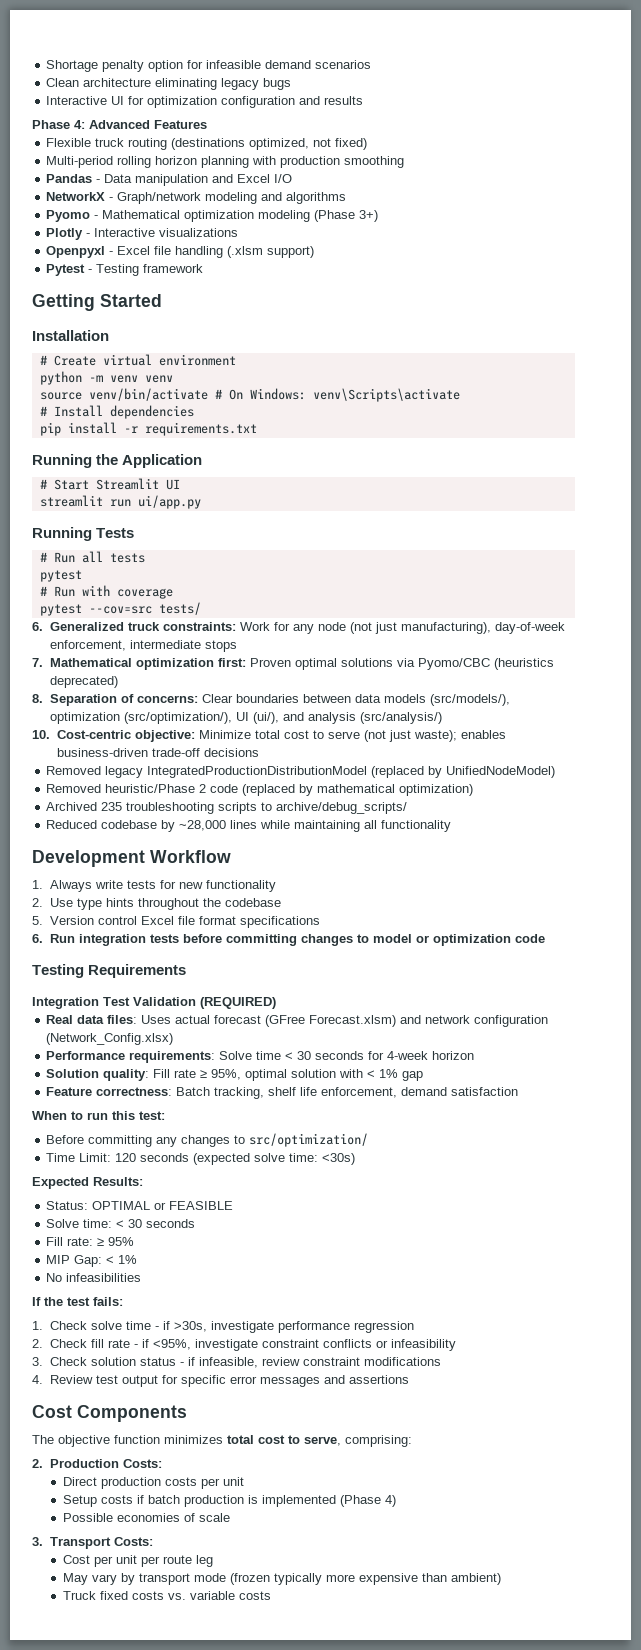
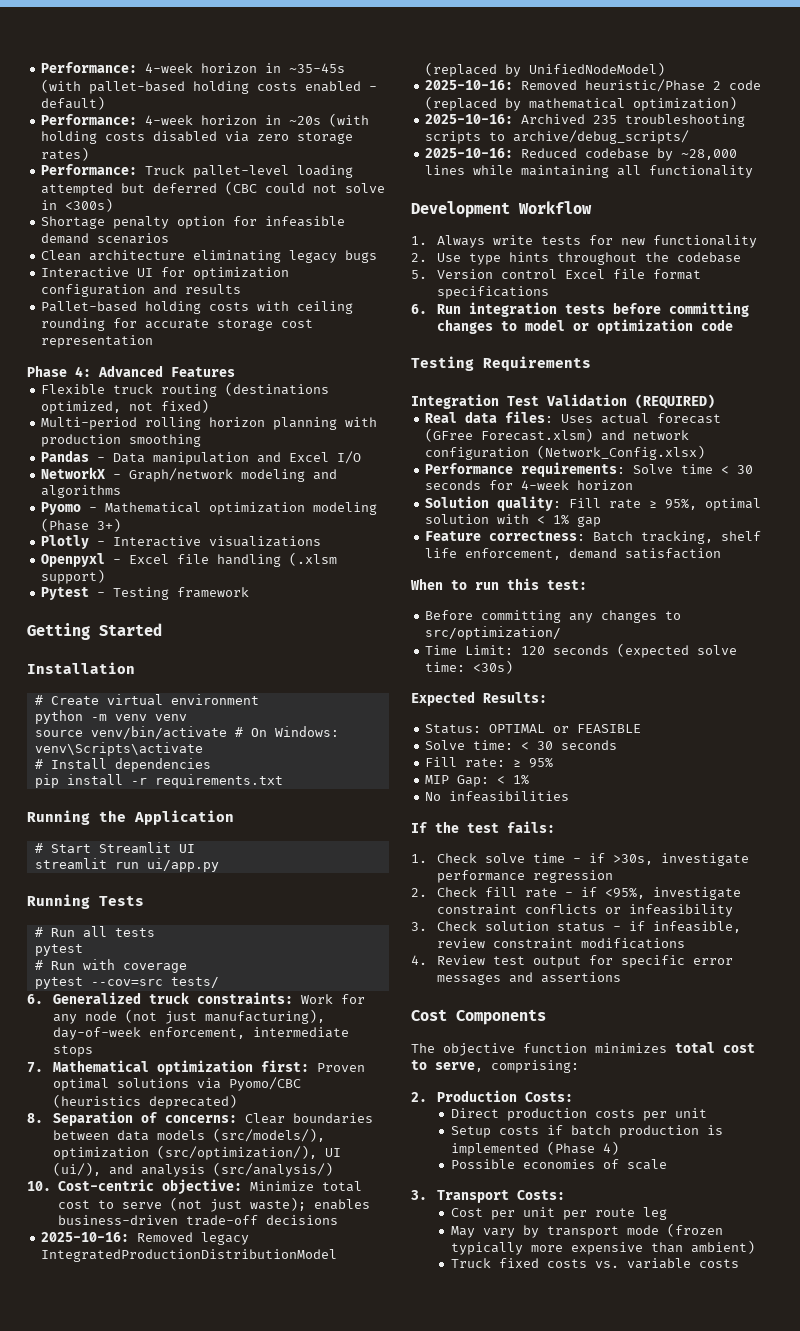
+ Performance: 4-week horizon in ~35-45s (with pallet-based holding costs enabled - default)
+ Performance: 4-week horizon in ~20s (with holding costs disabled via zero storage rates)
+ Performance: Truck pallet-level loading attempted but deferred (CBC could not solve in <300s)
+ Pallet-based holding costs with ceiling rounding for accurate storage cost representation
- Removed legacy IntegratedProductionDistributionModel (replaced by UnifiedNodeModel)
+ 2025-10-16: Removed legacy IntegratedProductionDistributionModel (replaced by UnifiedNodeModel)
- Removed heuristic/Phase 2 code (replaced by mathematical optimization)
+ 2025-10-16: Removed heuristic/Phase 2 code (replaced by mathematical optimization)
- Archived 235 troubleshooting scripts to archive/debug_scripts/
+ 2025-10-16: Archived 235 troubleshooting scripts to archive/debug_scripts/
- Reduced codebase by ~28,000 lines while maintaining all functionality
+ 2025-10-16: Reduced codebase by ~28,000 lines while maintaining all functionality

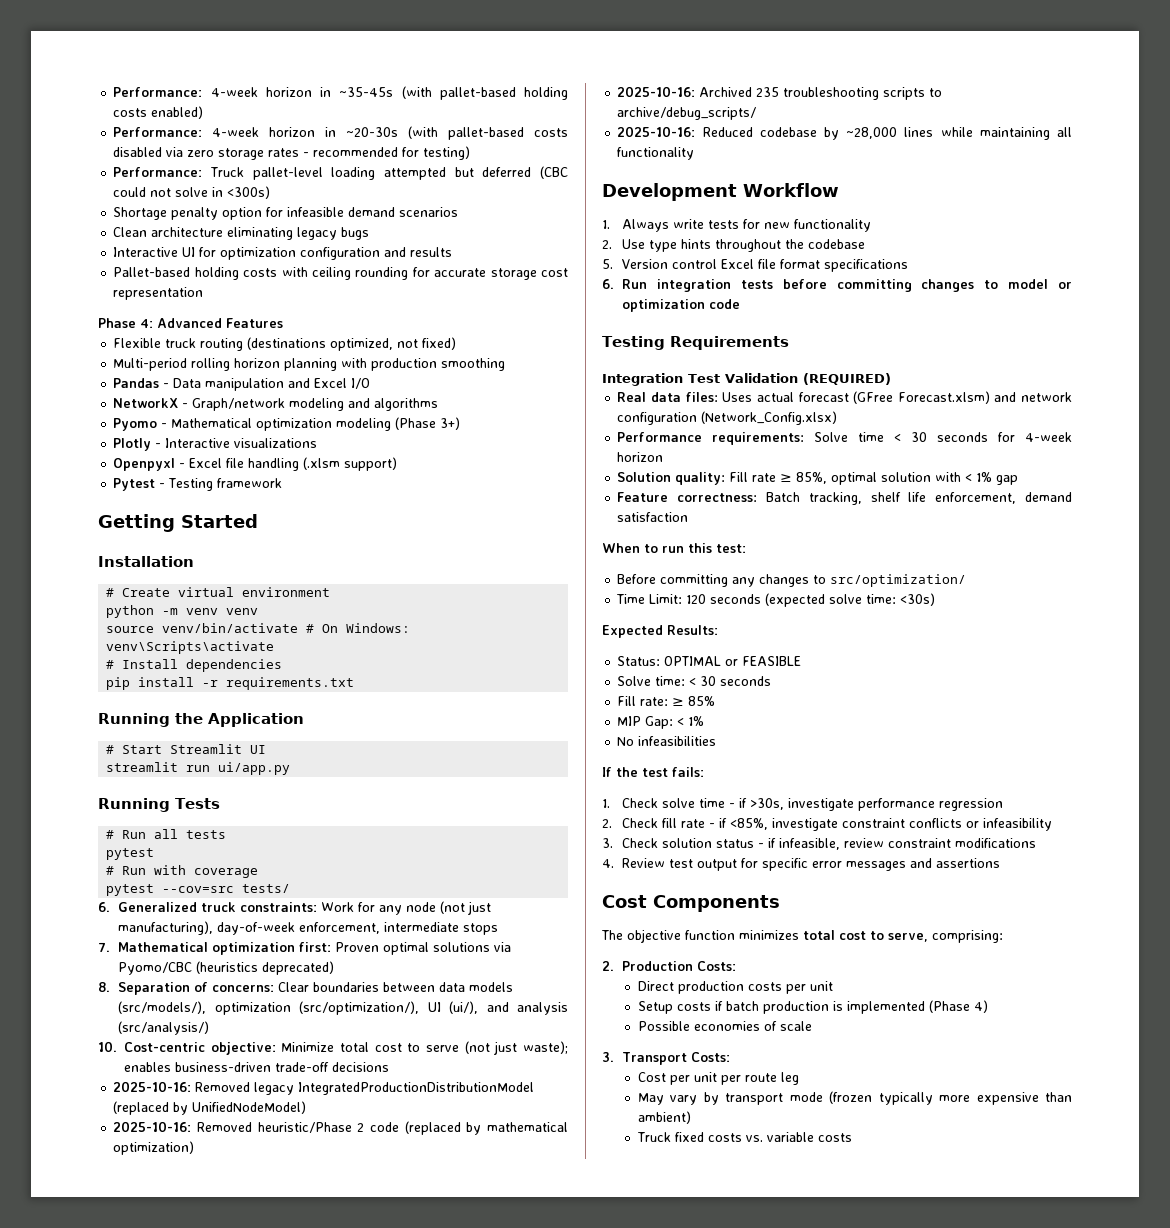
- Performance: 4-week horizon in ~35-45s (with pallet-based holding costs enabled - default)
- Performance: 4-week horizon in ~20s (with holding costs disabled via zero storage rates)
+ Performance: 4-week horizon in ~35-45s (with pallet-based holding costs enabled)
+ Performance: 4-week horizon in ~20-30s (with pallet-based costs disabled via zero storage rates - recommended for testing)
- Solution quality: Fill rate ≥ 95%, optimal solution with < 1% gap
+ Solution quality: Fill rate ≥ 85%, optimal solution with < 1% gap
- Fill rate: ≥ 95%
+ Fill rate: ≥ 85%
- 2. Check fill rate - if <95%, investigate constraint conflicts or infeasibility
+ 2. Check fill rate - if <85%, investigate constraint conflicts or infeasibility

